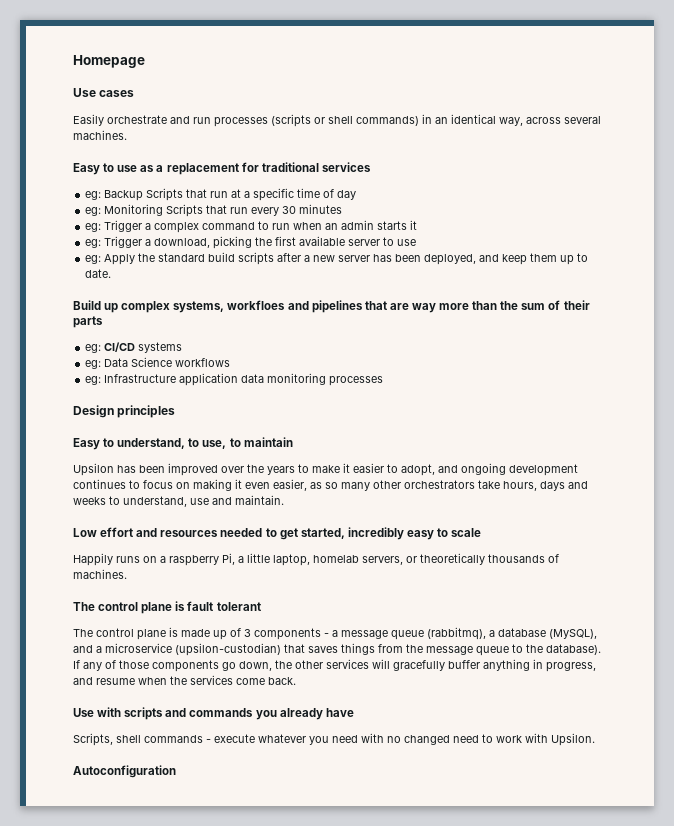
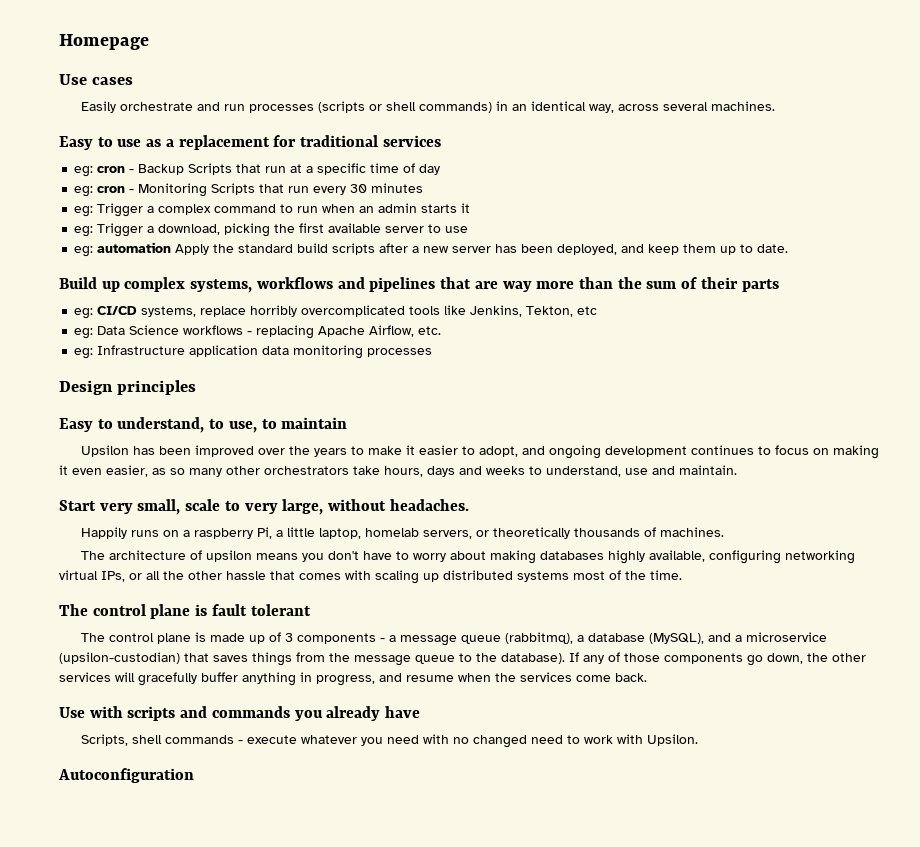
- eg: Backup Scripts that run at a specific time of day
+ eg: cron - Backup Scripts that run at a specific time of day
- eg: Monitoring Scripts that run every 30 minutes
+ eg: cron - Monitoring Scripts that run every 30 minutes
- eg: Apply the standard build scripts after a new server has been deployed, and keep them up to date.
+ eg: automation Apply the standard build scripts after a new server has been deployed, and keep them up to date.
- Build up complex systems, workfloes and pipelines that are way more than the sum of their parts
+ Build up complex systems, workflows and pipelines that are way more than the sum of their parts
- eg: CI/CD systems
+ eg: CI/CD systems, replace horribly overcomplicated tools like Jenkins, Tekton, etc
- eg: Data Science workflows
+ eg: Data Science workflows - replacing Apache Airflow, etc.
- Low effort and resources needed to get started, incredibly easy to scale
+ Start very small, scale to very large, without headaches.
+ The architecture of upsilon means you don't have to worry about making databases highly available, configuring networking virtual IPs, or all the other hassle that comes with scaling up distributed systems most of the time.

